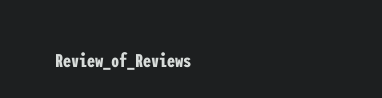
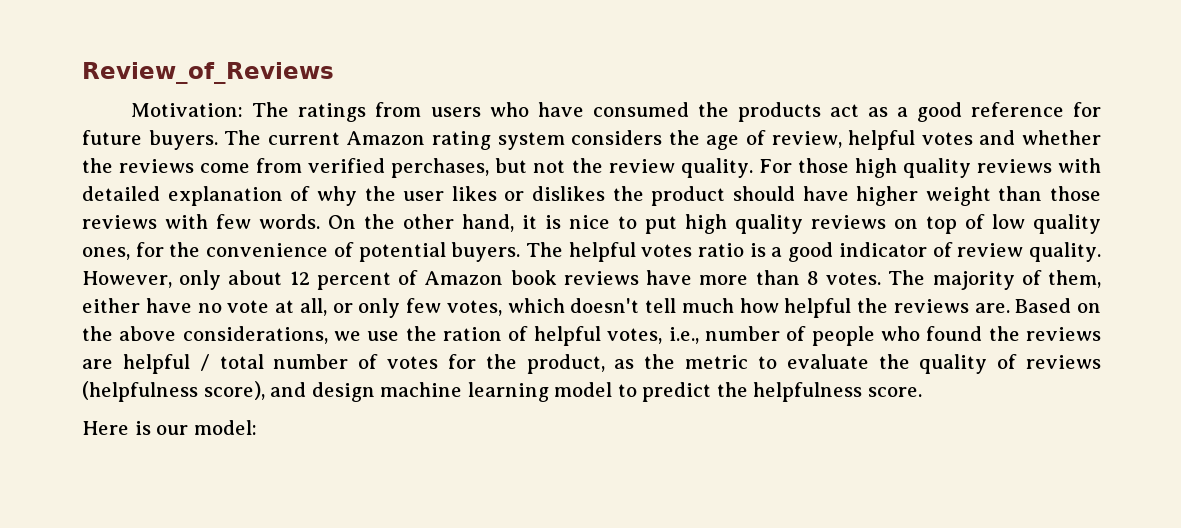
+ Motivation: The ratings from users who have consumed the products act as a good reference for future buyers. The current Amazon rating system considers the age of review, helpful votes and whether the reviews come from verified perchases, but not the review quality. For those high quality reviews with detailed explanation of why the user likes or dislikes the product should have higher weight than those reviews with few words. On the other hand, it is nice to put high quality reviews on top of low quality ones, for the convenience of potential buyers. The helpful votes ratio is a good indicator of review quality. However, only about 12 percent of Amazon book reviews have more than 8 votes. The majority of them, either have no vote at all, or only few votes, which doesn't tell much how helpful the reviews are. Based on the above considerations, we use the ration of helpful votes, i.e., number of people who found the reviews are helpful / total number of votes for the product, as the metric to evaluate the quality of reviews (helpfulness score), and design machine learning model to predict the helpfulness score.
+ Here is our model:

